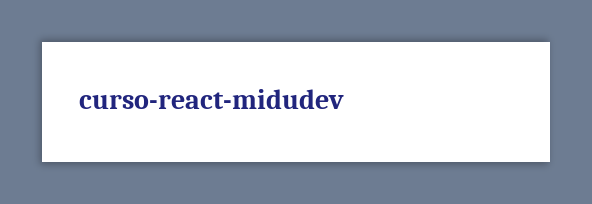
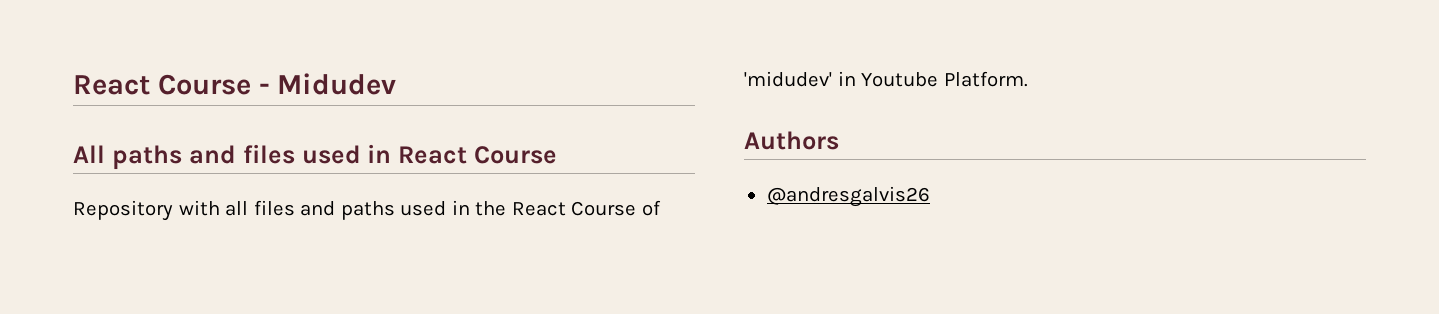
- curso-react-midudev
+ React Course - Midudev
+ All paths and files used in React Course
+ Repository with all files and paths used in the React Course of 'midudev' in Youtube Platform.
+ Authors
+ @andresgalvis26

